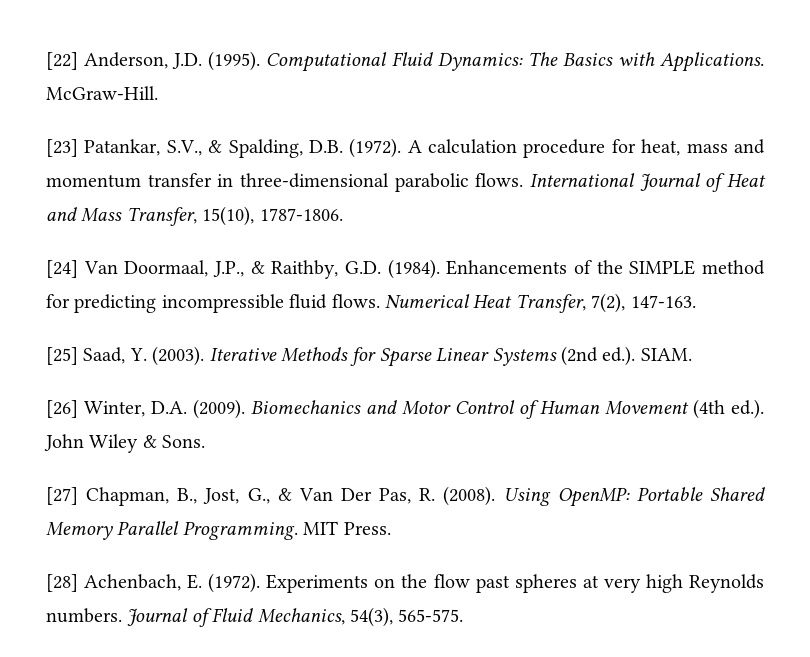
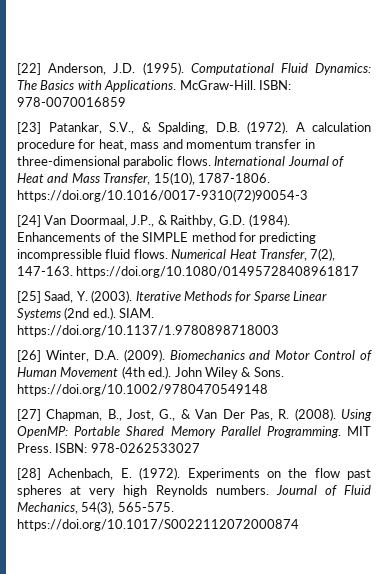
+ ISBN: 978-0070016859
- International Journal of Heat and Mass Transfer, 15(10), 1787-1806.
+ International Journal of Heat and Mass Transfer, 15(10), 1787-1806. https://doi.org/10.1016/0017-9310(72)90054-3
- Numerical Heat Transfer, 7(2), 147-163.
+ Numerical Heat Transfer, 7(2), 147-163. https://doi.org/10.1080/01495728408961817
- Iterative Methods for Sparse Linear Systems (2nd ed.). SIAM.
+ Iterative Methods for Sparse Linear Systems (2nd ed.). SIAM. https://doi.org/10.1137/1.9780898718003
- Biomechanics and Motor Control of Human Movement (4th ed.). John Wiley & Sons.
+ Biomechanics and Motor Control of Human Movement (4th ed.). John Wiley & Sons. https://doi.org/10.1002/9780470549148
+ ISBN: 978-0262533027
- Journal of Fluid Mechanics, 54(3), 565-575.
+ Journal of Fluid Mechanics, 54(3), 565-575. https://doi.org/10.1017/S0022112072000874

